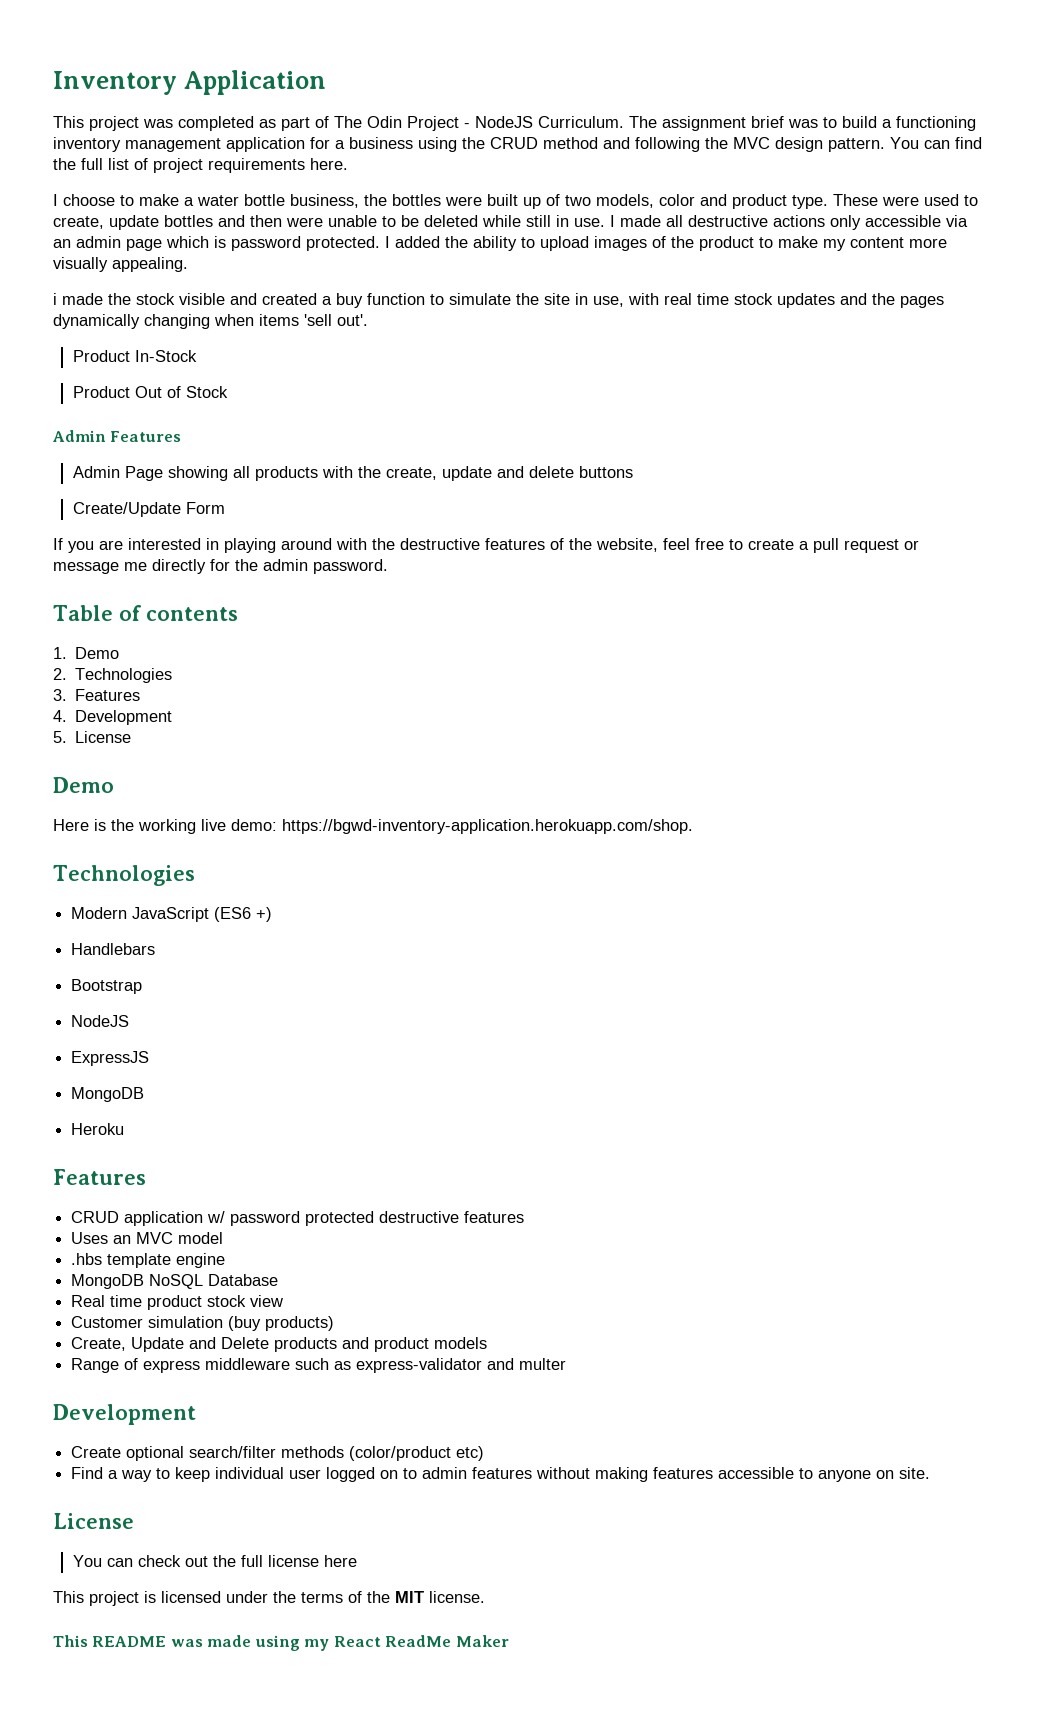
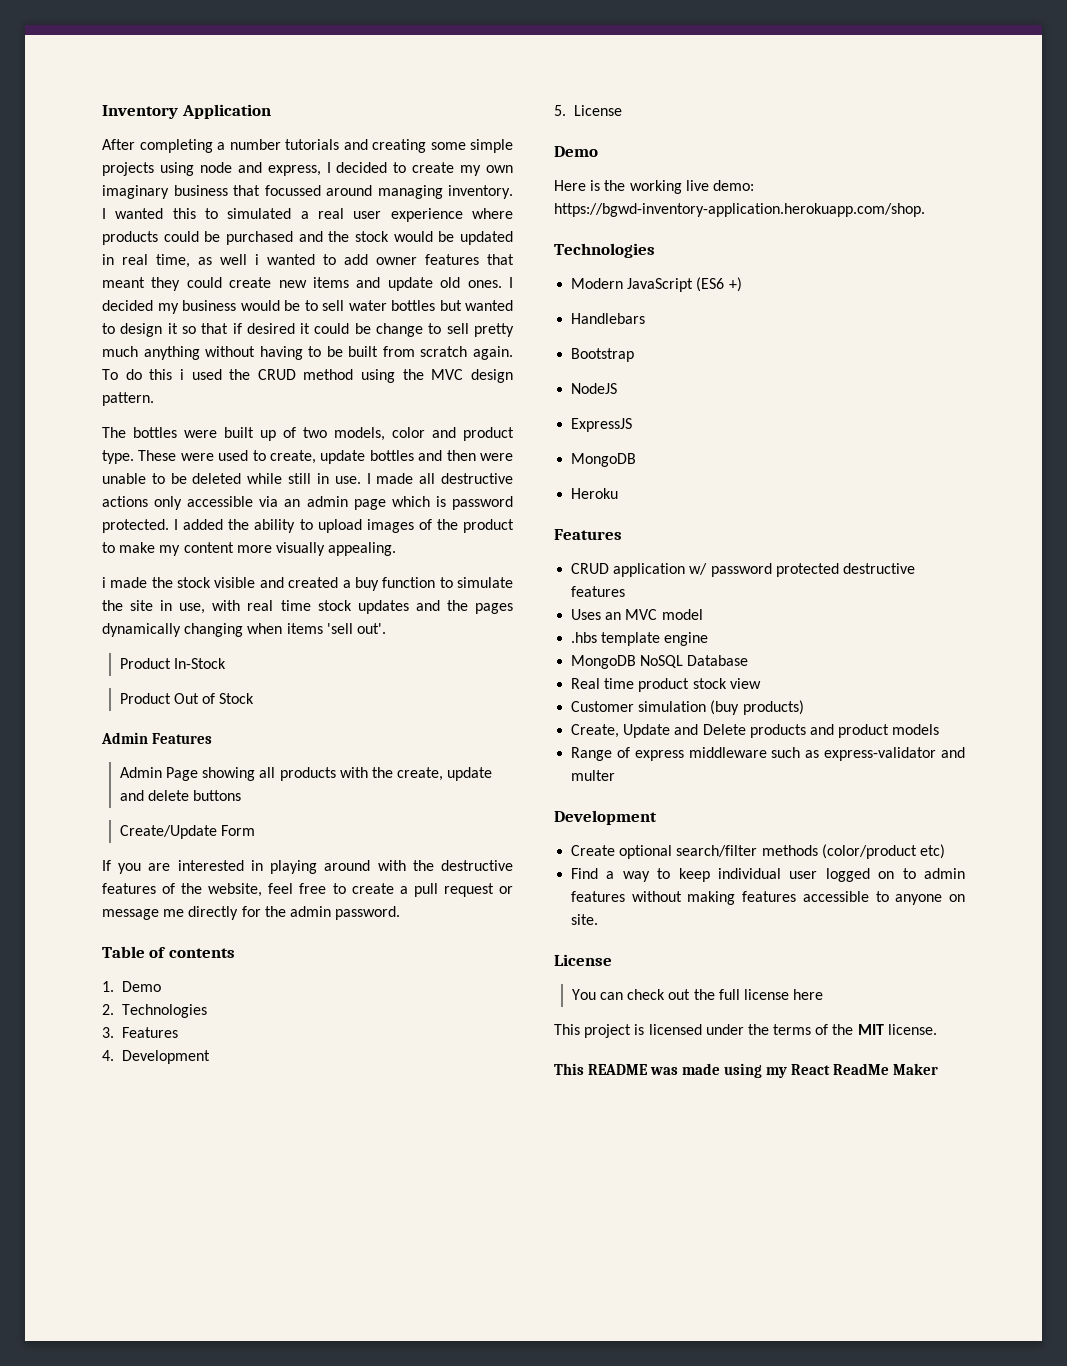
- This project was completed as part of The Odin Project - NodeJS Curriculum. The assignment brief was to build a functioning inventory management application for a business using the CRUD method and following the MVC design pattern. You can find the full list of project requirements here.
- I choose to make a water bottle business, the bottles were built up of two models, color and product type.
+ After completing a number tutorials and creating some simple projects using node and express, I decided to create my own imaginary business that focussed around managing inventory. I wanted this to simulated a real user experience where products could be purchased and the stock would be updated in real time, as well i wanted to add owner features that meant they could create new items and update old ones. I decided my business would be to sell water bottles but wanted to design it so that if desired it could be change to sell pretty much anything without having to be built from scratch again. To do this i used the CRUD method using the MVC design pattern.
+ The bottles were built up of two models, color and product type.

